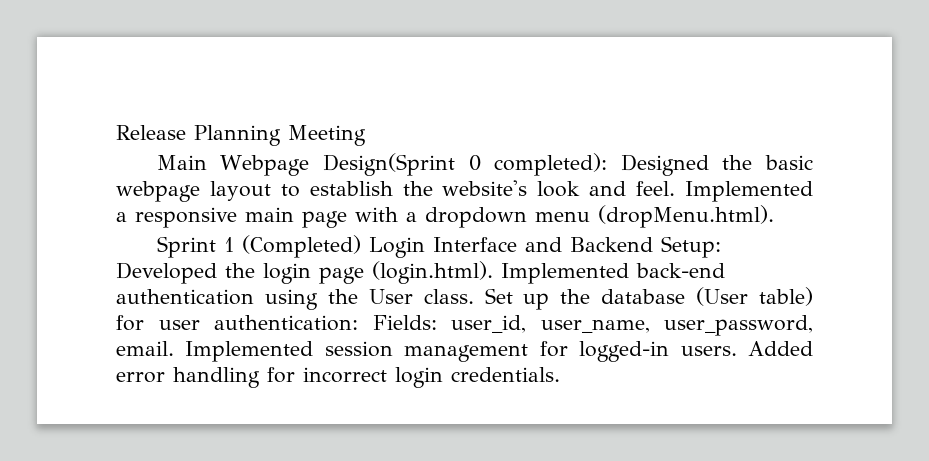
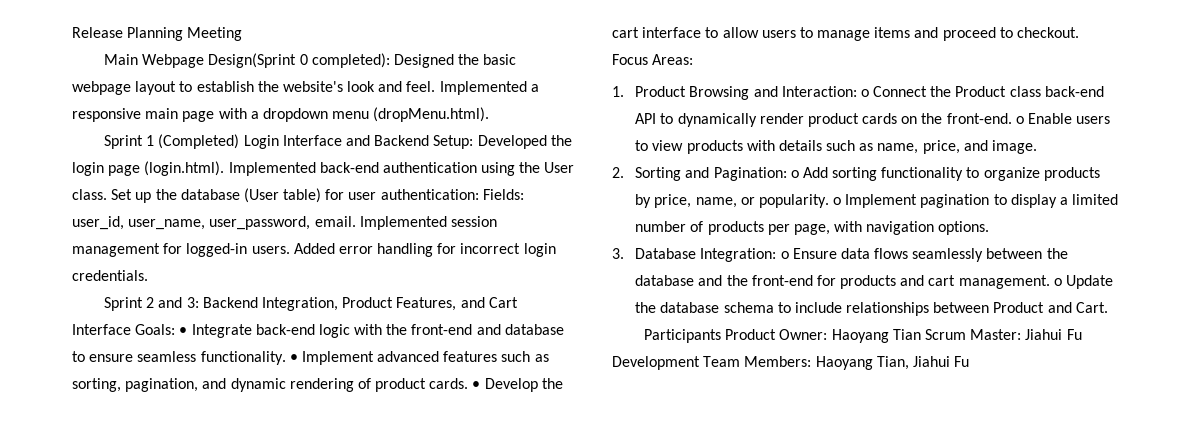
+ Sprint 2 and 3: Backend Integration, Product Features, and Cart Interface Goals: • Integrate back-end logic with the front-end and database to ensure seamless functionality. • Implement advanced features such as sorting, pagination, and dynamic rendering of product cards. • Develop the cart interface to allow users to manage items and proceed to checkout. Focus Areas:
+ 1. Product Browsing and Interaction: o Connect the Product class back-end API to dynamically render product cards on the front-end. o Enable users to view products with details such as name, price, and image.
+ 2. Sorting and Pagination: o Add sorting functionality to organize products by price, name, or popularity. o Implement pagination to display a limited number of products per page, with navigation options.
+ 3. Database Integration: o Ensure data flows seamlessly between the database and the front-end for products and cart management. o Update the database schema to include relationships between Product and Cart.
+ Participants Product Owner: Haoyang Tian Scrum Master: Jiahui Fu Development Team Members: Haoyang Tian, Jiahui Fu

